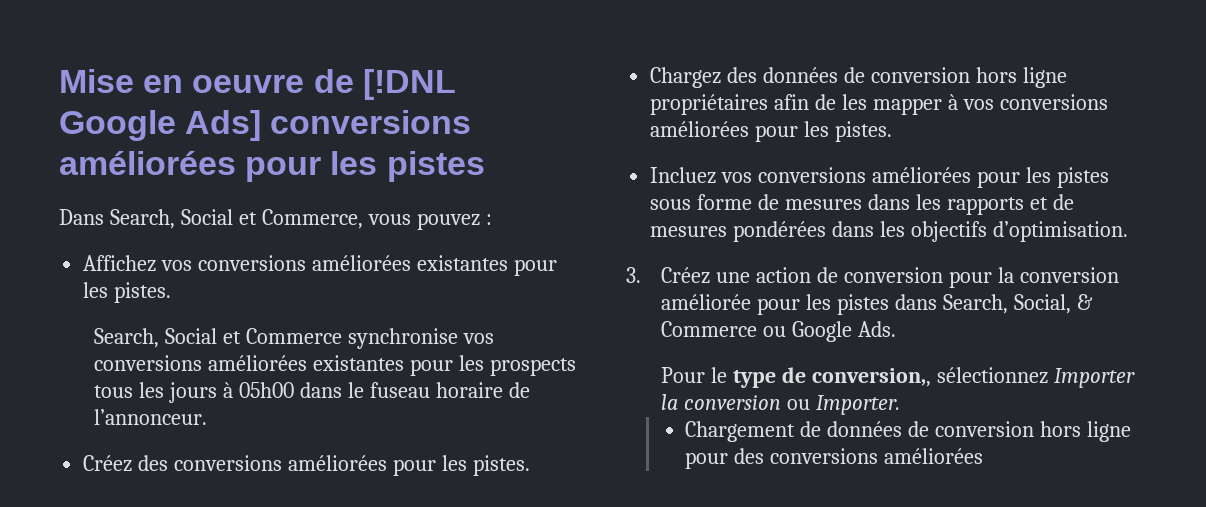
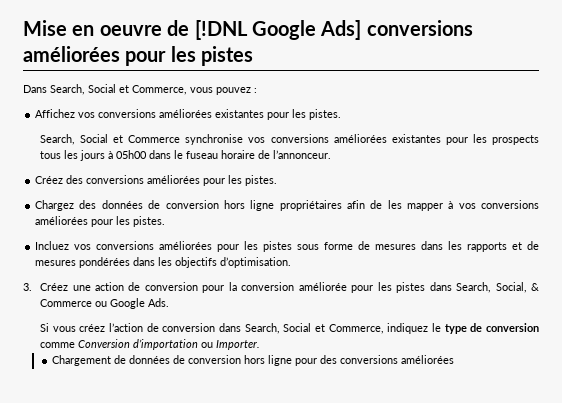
- Pour le type de conversion,, sélectionnez Importer la conversion ou Importer.
+ Si vous créez l’action de conversion dans Search, Social et Commerce, indiquez le type de conversion comme Conversion d’importation ou Importer.

